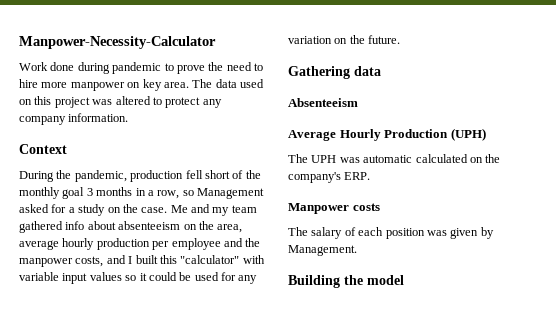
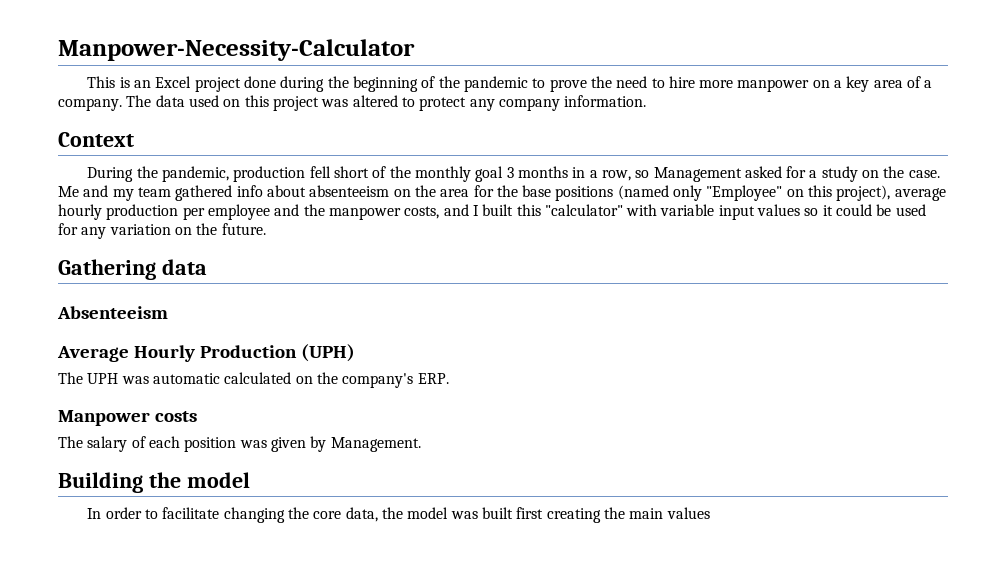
- Work done during pandemic to prove the need to hire more manpower on key area.
+ This is an Excel project done during the beginning of the pandemic to prove the need to hire more manpower on a key area of a company.
- Me and my team gathered info about absenteeism on the area, average hourly production per employee and the manpower costs, and I built this "calculator" with variable input values so it could be used for any variation on the future.
+ Me and my team gathered info about absenteeism on the area for the base positions (named only "Employee" on this project), average hourly production per employee and the manpower costs, and I built this "calculator" with variable input values so it could be used for any variation on the future.
+ In order to facilitate changing the core data, the model was built first creating the main values

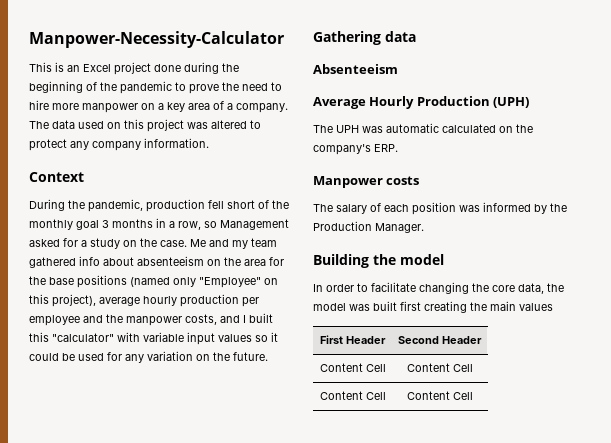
- The salary of each position was given by Management.
+ The salary of each position was informed by the Production Manager.
+ First Header | Second Header
+ Content Cell | Content Cell
+ Content Cell | Content Cell

